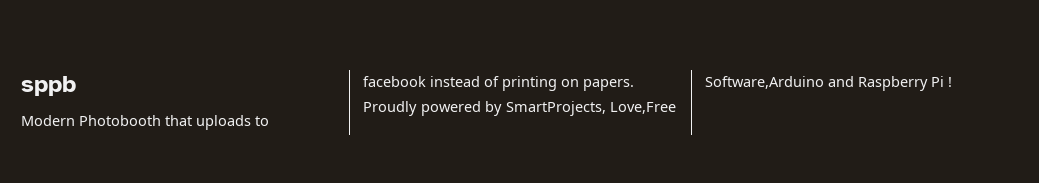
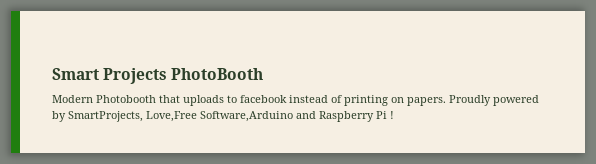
- sppb
+ Smart Projects PhotoBooth

